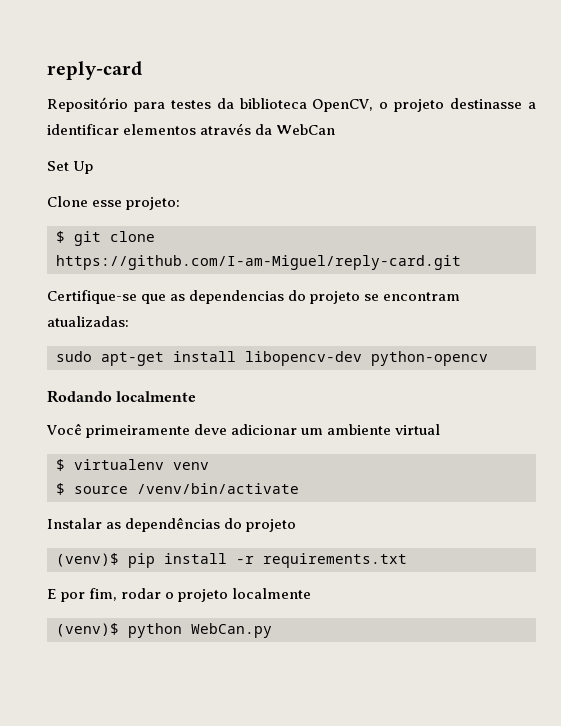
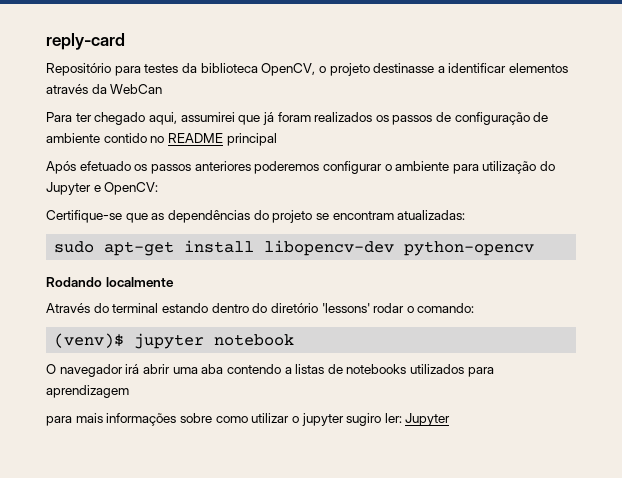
- Set Up
- Clone esse projeto:
- $ git clone https://github.com/I-am-Miguel/reply-card.git
+ Para ter chegado aqui, assumirei que já foram realizados os passos de configuração de ambiente contido no README principal
+ Após efetuado os passos anteriores poderemos configurar o ambiente para utilização do Jupyter e OpenCV:
- Certifique-se que as dependencias do projeto se encontram atualizadas:
+ Certifique-se que as dependências do projeto se encontram atualizadas:
- Você primeiramente deve adicionar um ambiente virtual
- $ virtualenv venv
- $ source /venv/bin/activate
- Instalar as dependências do projeto
- (venv)$ pip install -r requirements.txt
- E por fim, rodar o projeto localmente
- (venv)$ python WebCan.py
+ Através do terminal estando dentro do diretório 'lessons' rodar o comando:
+ (venv)$ jupyter notebook
+ O navegador irá abrir uma aba contendo a listas de notebooks utilizados para aprendizagem
+ para mais informações sobre como utilizar o jupyter sugiro ler: Jupyter

